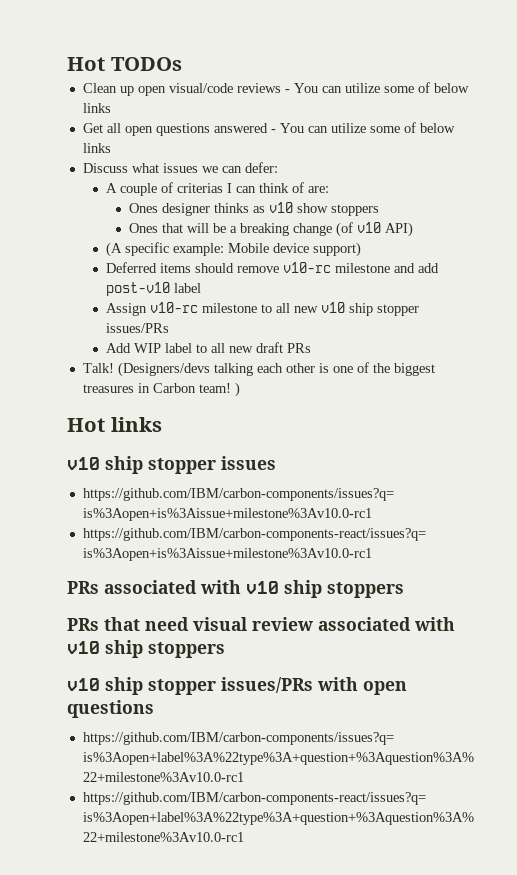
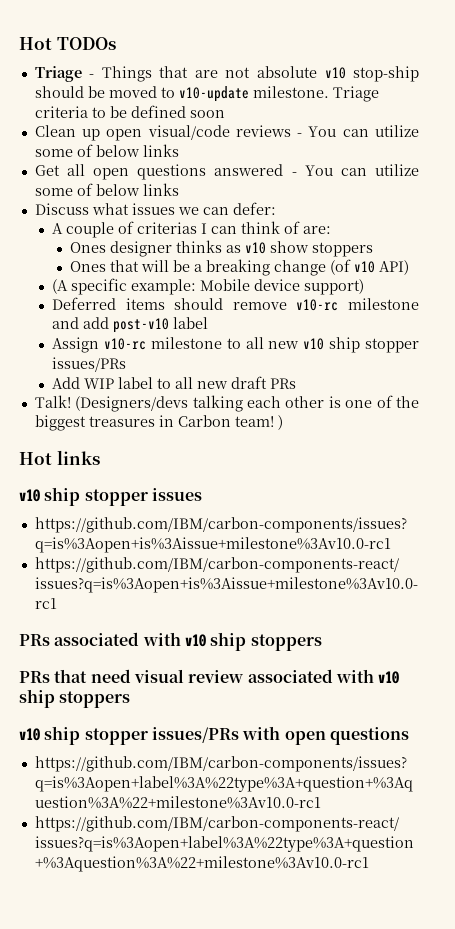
+ Triage - Things that are not absolute v10 stop-ship should be moved to v10-update milestone. Triage criteria to be defined soon

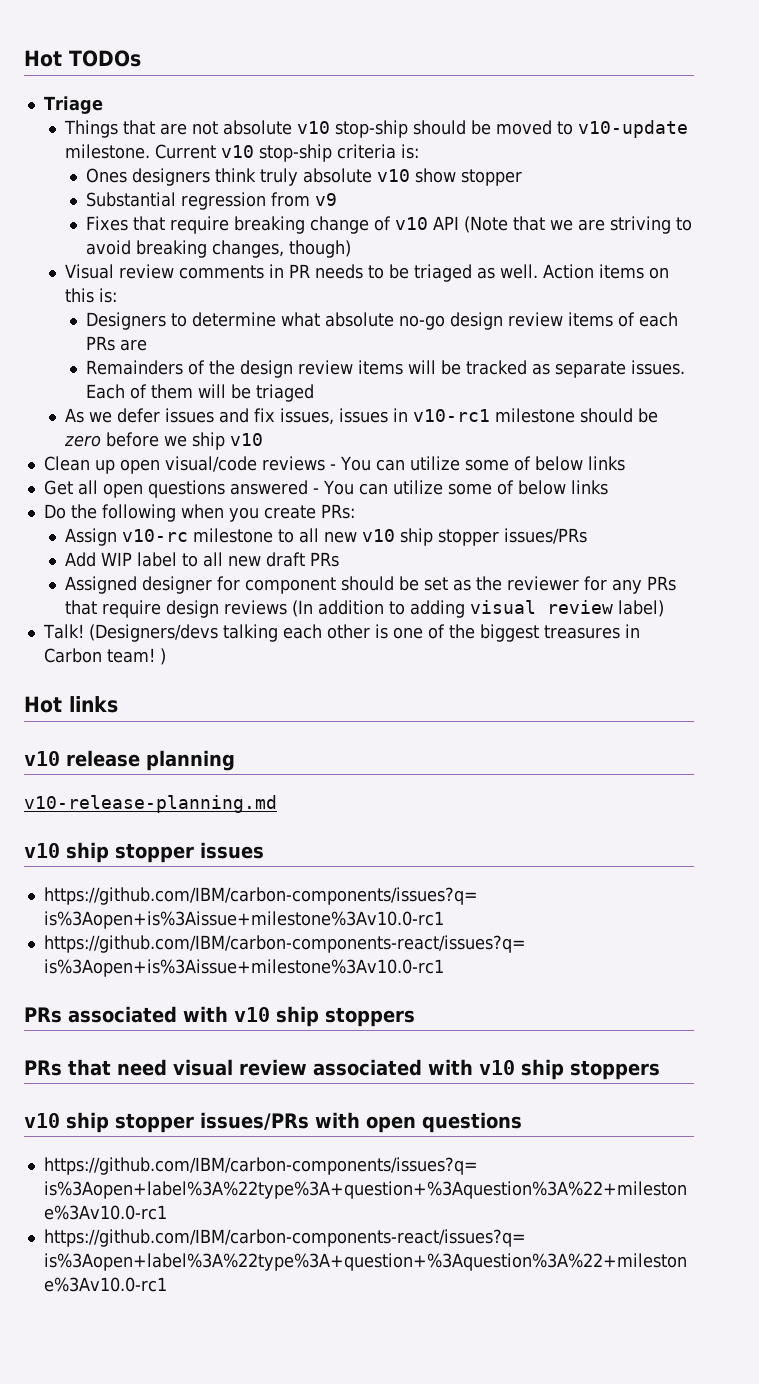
- Triage - Things that are not absolute v10 stop-ship should be moved to v10-update milestone.
+ Triage
+ Things that are not absolute v10 stop-ship should be moved to v10-update milestone.
- Triage criteria to be defined soon
+ Current v10 stop-ship criteria is:
+ Ones designers think truly absolute v10 show stopper
+ Substantial regression from v9
+ Fixes that require breaking change of v10 API (Note that we are striving to avoid breaking changes, though)
+ Visual review comments in PR needs to be triaged as well. Action items on this is:
+ Designers to determine what absolute no-go design review items of each PRs are
+ Remainders of the design review items will be tracked as separate issues. Each of them will be triaged
+ As we defer issues and fix issues, issues in v10-rc1 milestone should be zero before we ship v10
- Discuss what issues we can defer:
- A couple of criterias I can think of are:
- Ones designer thinks as v10 show stoppers
- Ones that will be a breaking change (of v10 API)
- (A specific example: Mobile device support)
- Deferred items should remove v10-rc milestone and add post-v10 label
+ Do the following when you create PRs:
+ Assigned designer for component should be set as the reviewer for any PRs that require design reviews (In addition to adding visual review label)
+ v10 release planning
+ v10-release-planning.md

